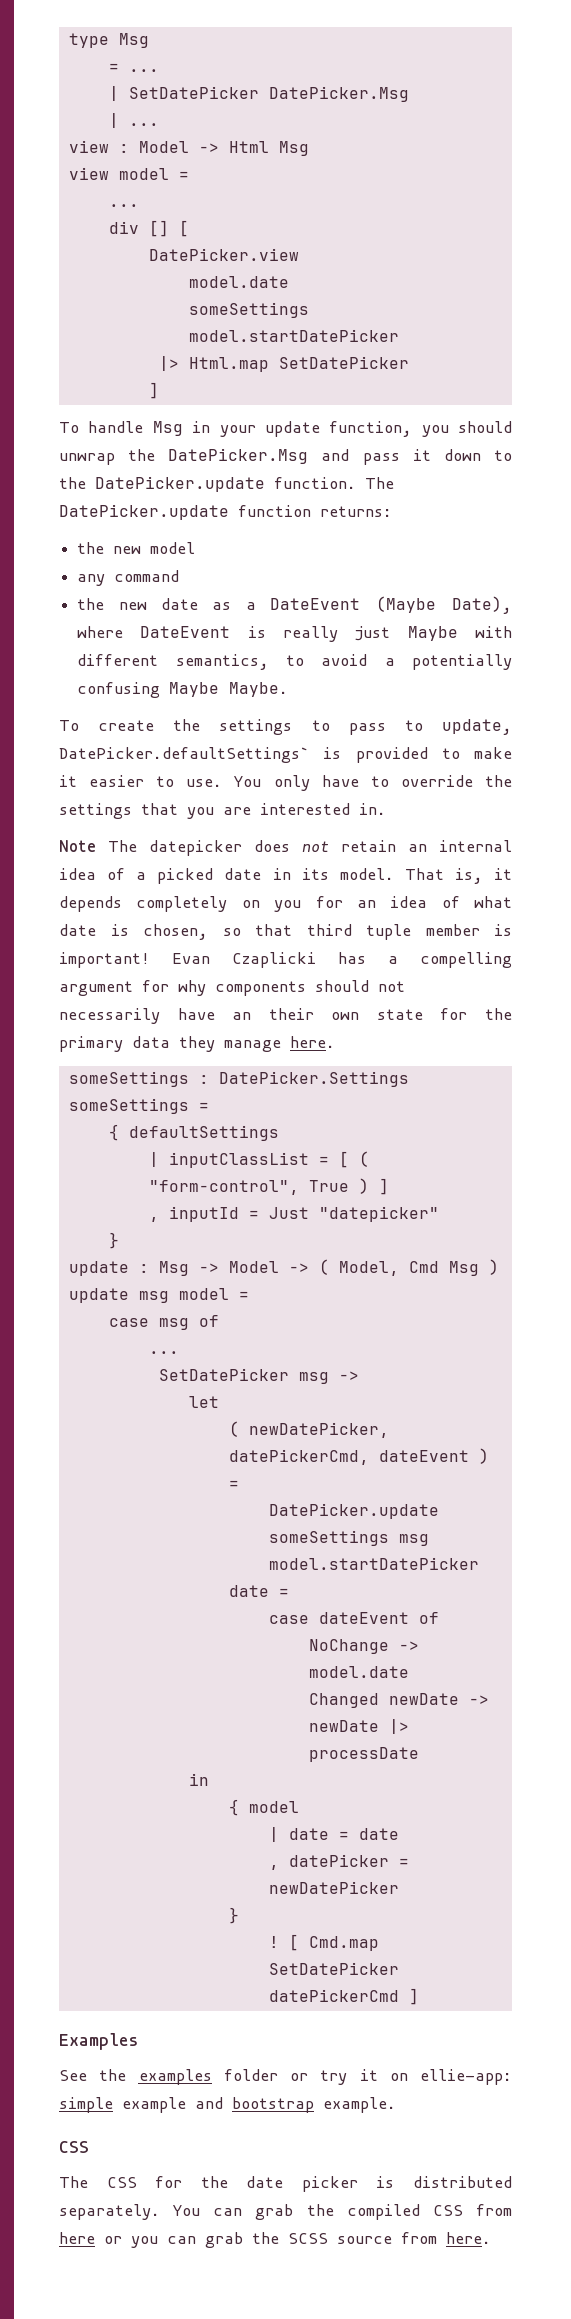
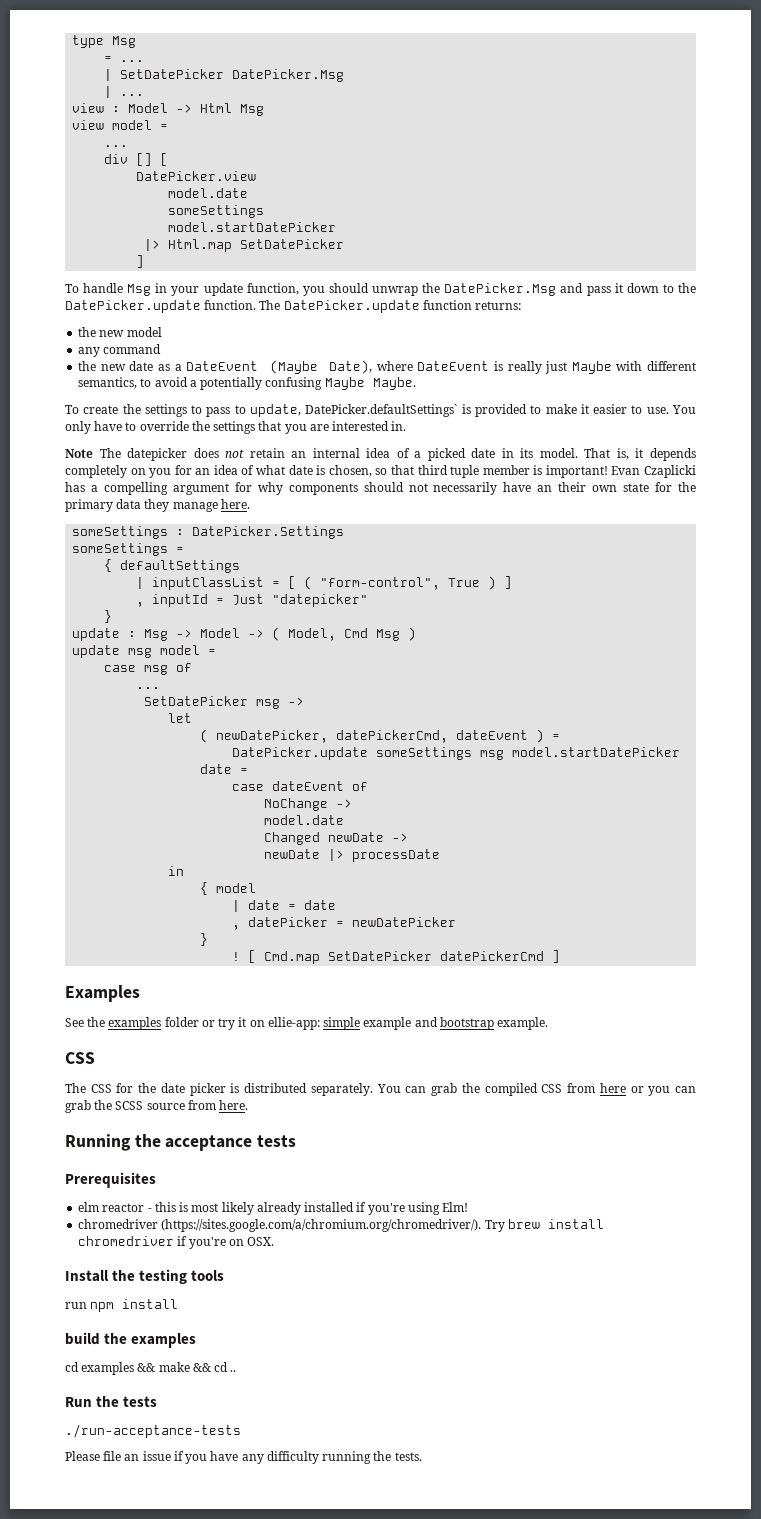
+ Running the acceptance tests
+ Prerequisites
+ elm reactor - this is most likely already installed if you're using Elm!
+ chromedriver (https://sites.google.com/a/chromium.org/chromedriver/). Try brew install chromedriver if you're on OSX.
+ Install the testing tools
+ run npm install
+ build the examples
+ cd examples && make && cd ..
+ Run the tests
+ ./run-acceptance-tests
+ Please file an issue if you have any difficulty running the tests.

